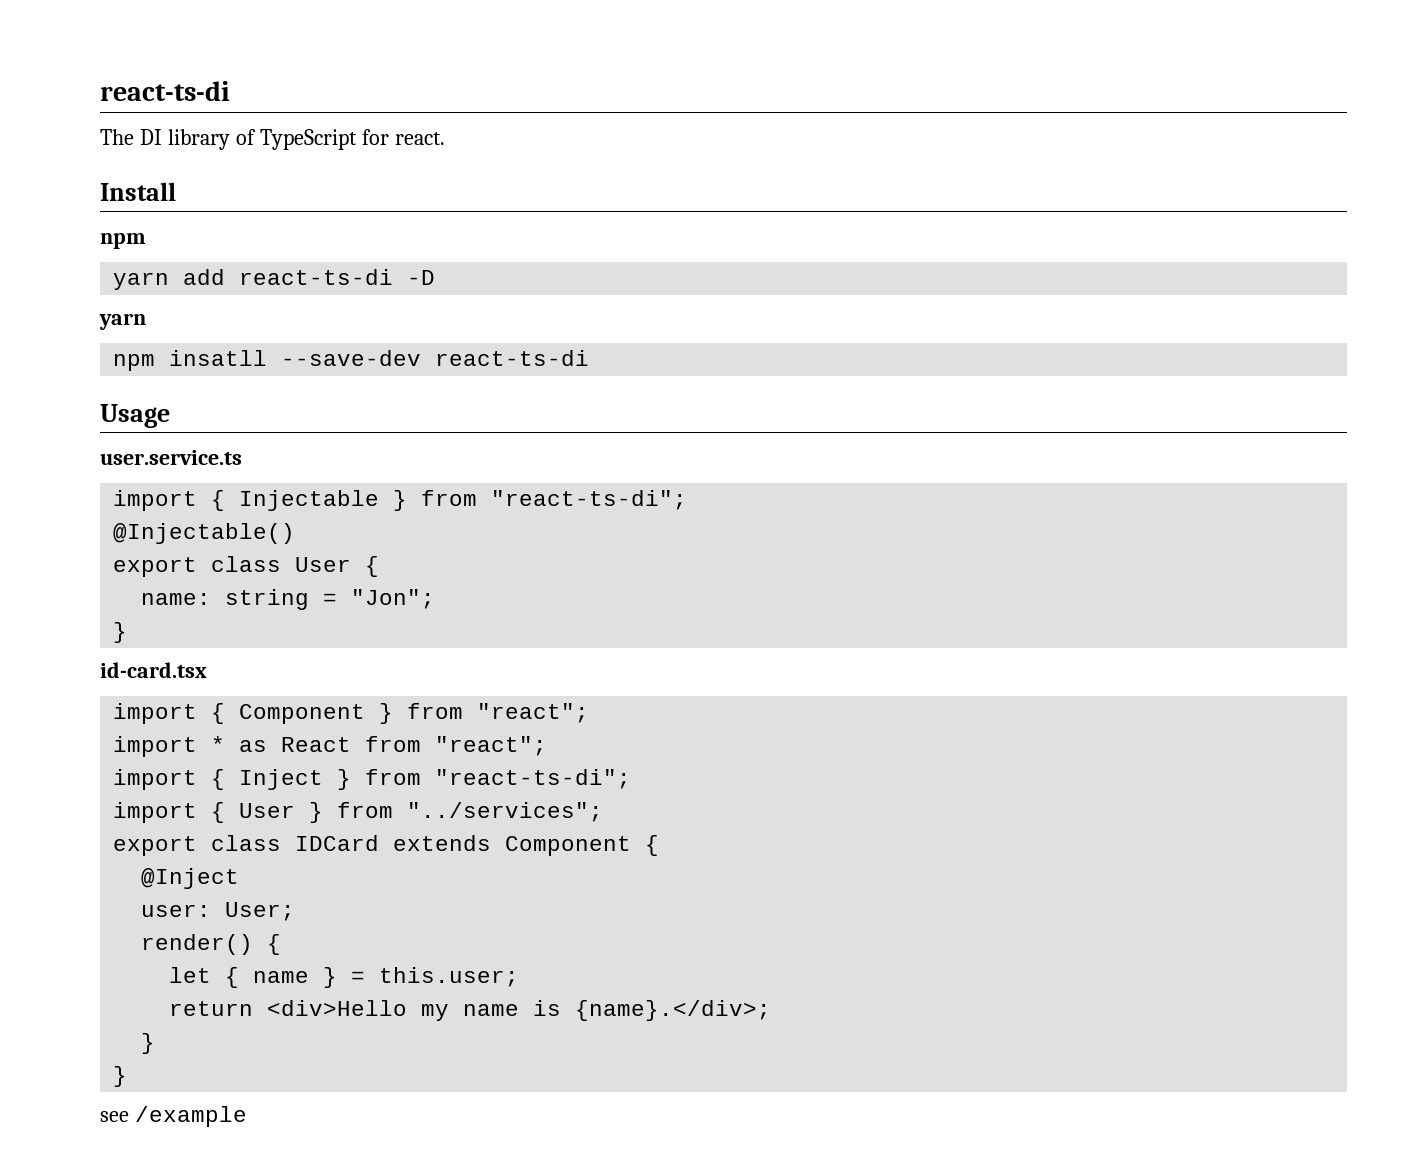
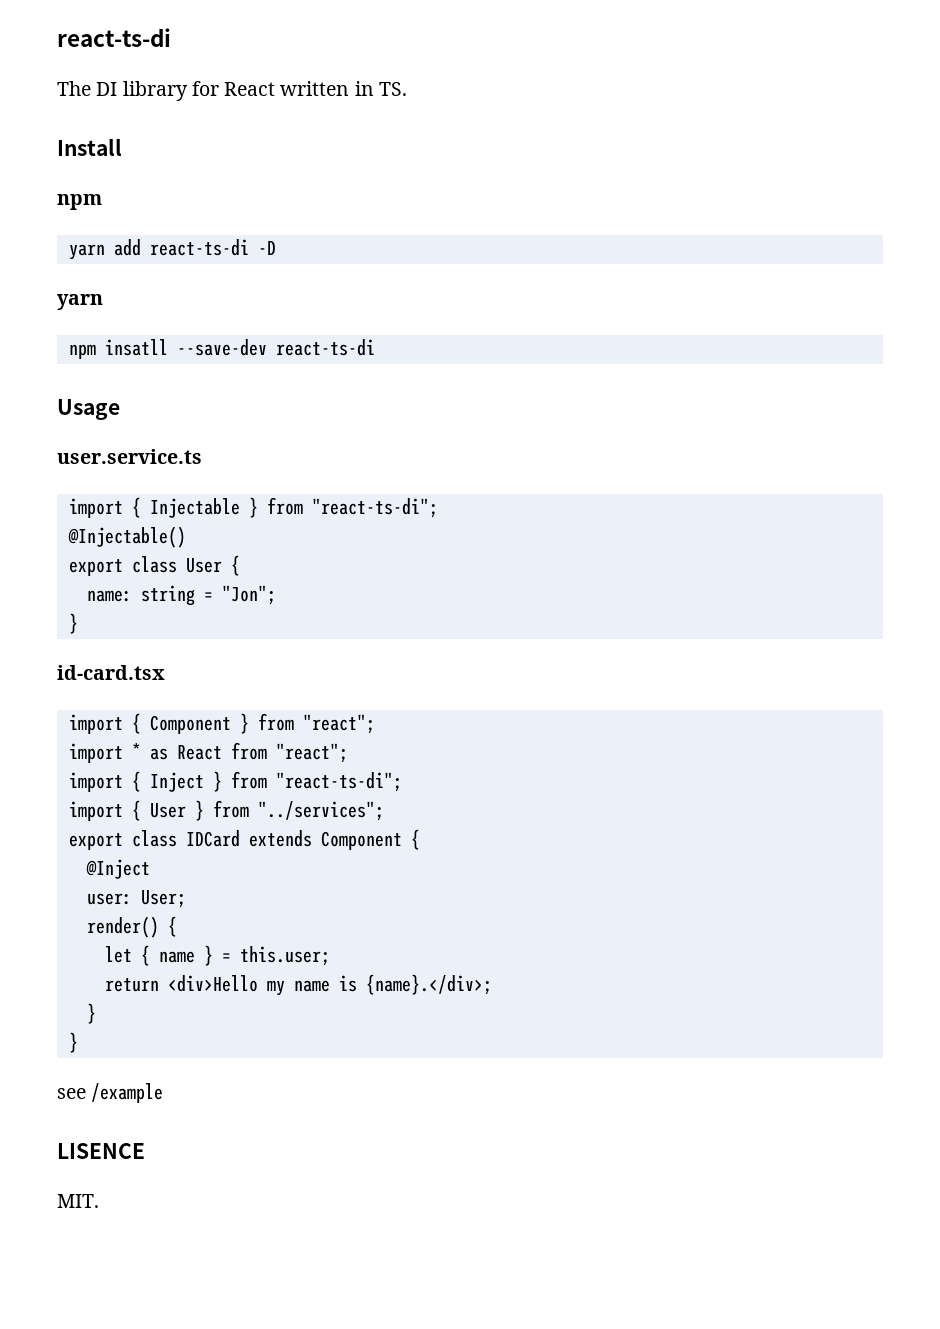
- The DI library of TypeScript for react.
+ The DI library for React written in TS.
+ LISENCE
+ MIT.

